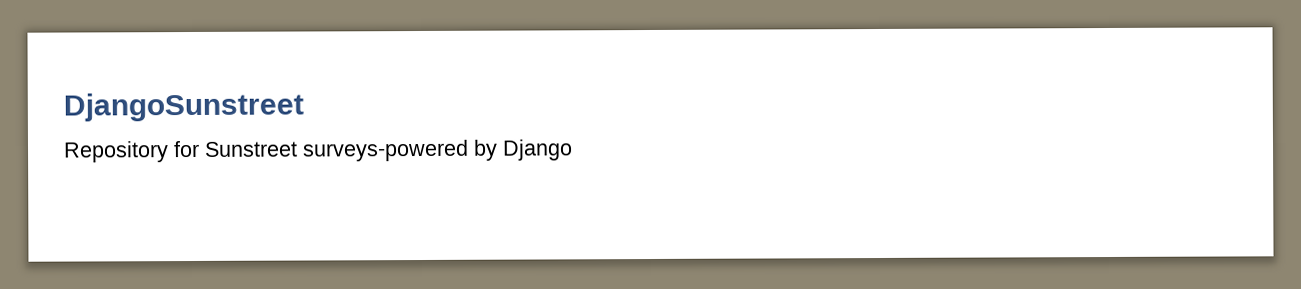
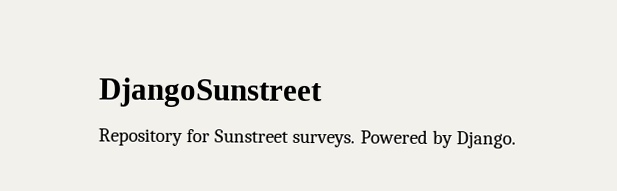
- Repository for Sunstreet surveys-powered by Django
+ Repository for Sunstreet surveys. Powered by Django.

